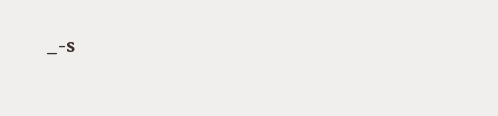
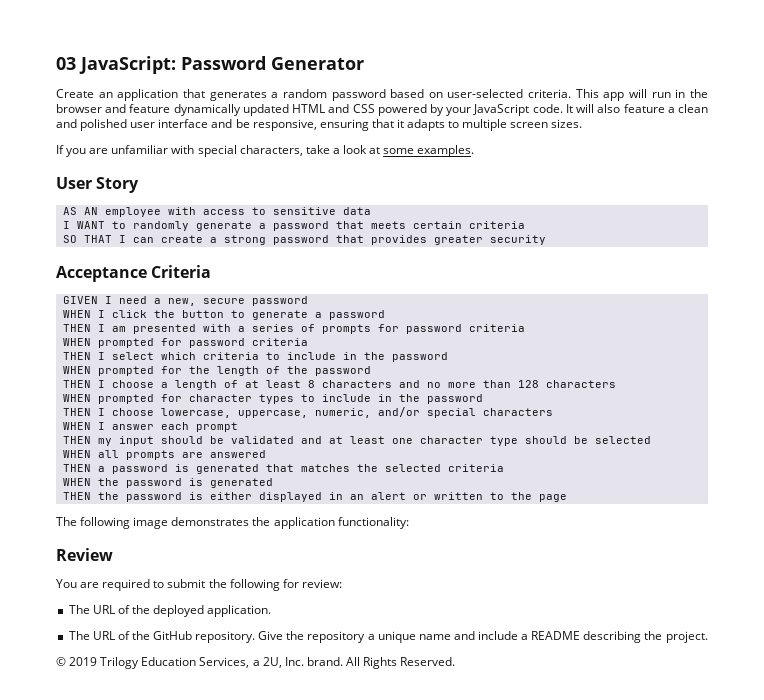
- _-s
+ 03 JavaScript: Password Generator
+ Create an application that generates a random password based on user-selected criteria. This app will run in the browser and feature dynamically updated HTML and CSS powered by your JavaScript code. It will also feature a clean and polished user interface and be responsive, ensuring that it adapts to multiple screen sizes.
+ If you are unfamiliar with special characters, take a look at some examples.
+ User Story
+ AS AN employee with access to sensitive data
+ I WANT to randomly generate a password that meets certain criteria
+ SO THAT I can create a strong password that provides greater security
+ Acceptance Criteria
+ GIVEN I need a new, secure password
+ WHEN I click the button to generate a password
+ THEN I am presented with a series of prompts for password criteria
+ WHEN prompted for password criteria
+ THEN I select which criteria to include in the password
+ WHEN prompted for the length of the password
+ THEN I choose a length of at least 8 characters and no more than 128 characters
+ WHEN prompted for character types to include in the password
+ THEN I choose lowercase, uppercase, numeric, and/or special characters
+ WHEN I answer each prompt
+ THEN my input should be validated and at least one character type should be selected
+ WHEN all prompts are answered
+ THEN a password is generated that matches the selected criteria
+ WHEN the password is generated
+ THEN the password is either displayed in an alert or written to the page
+ The following image demonstrates the application functionality:
+ Review
+ You are required to submit the following for review:
+ The URL of the deployed application.
+ The URL of the GitHub repository. Give the repository a unique name and include a README describing the project.
+ © 2019 Trilogy Education Services, a 2U, Inc. brand. All Rights Reserved.

